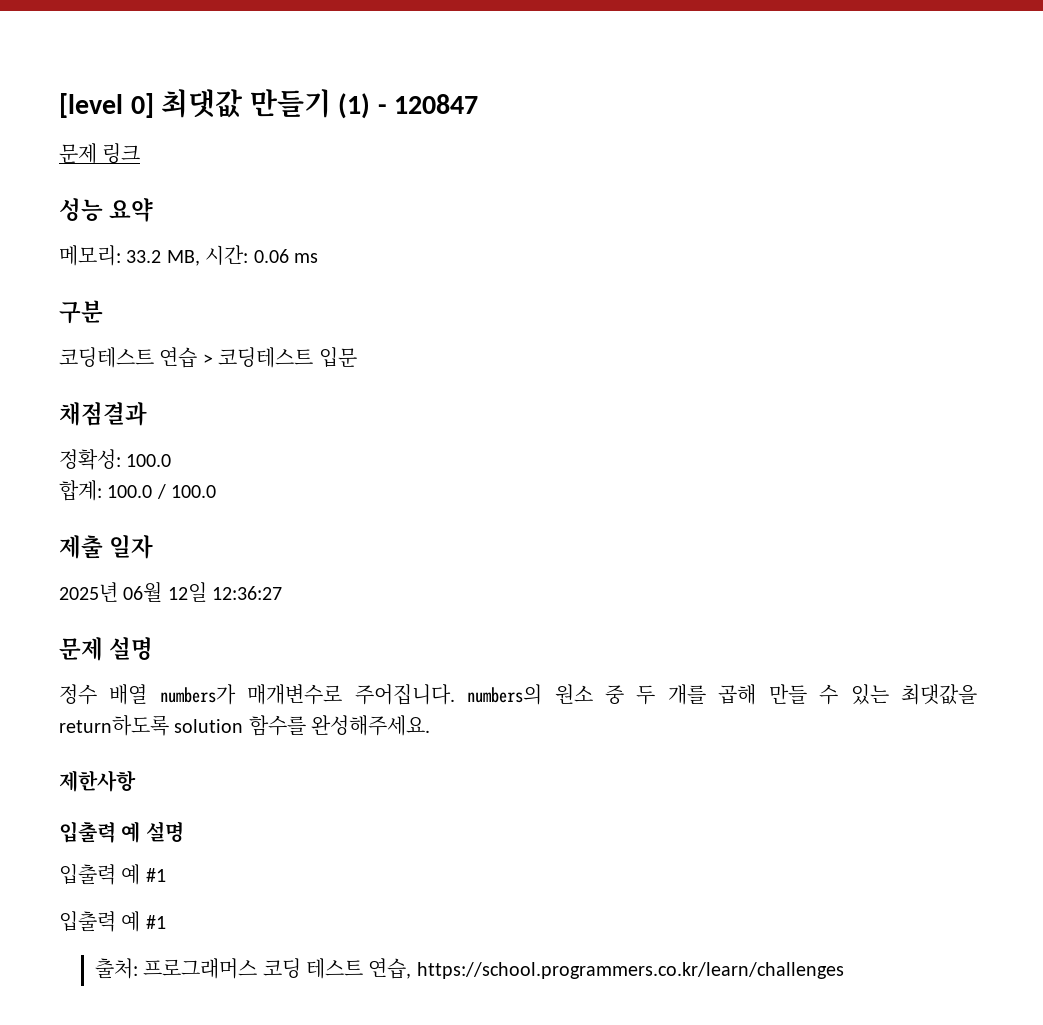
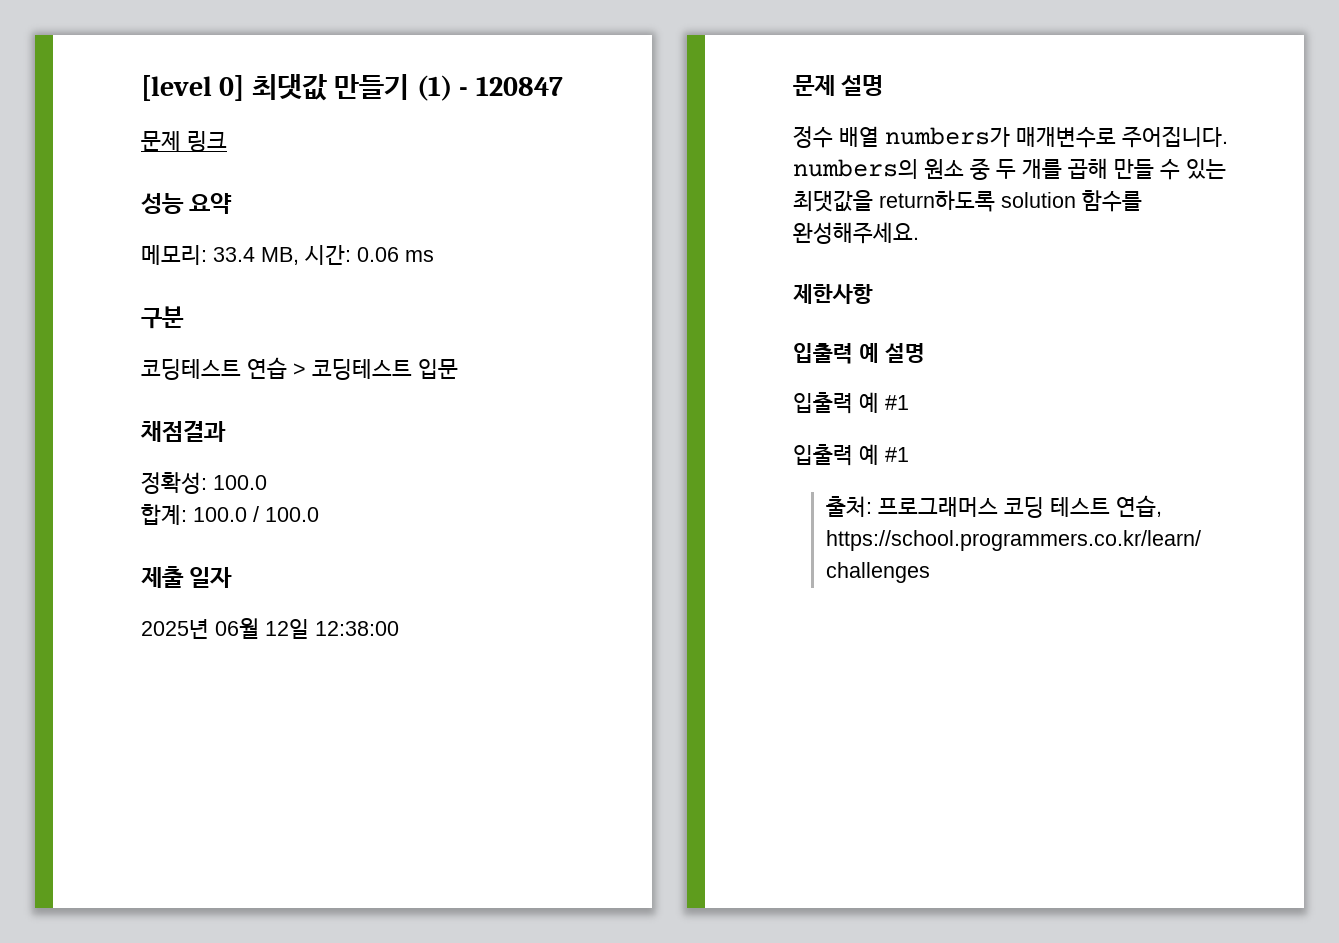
- 메모리: 33.2 MB, 시간: 0.06 ms
+ 메모리: 33.4 MB, 시간: 0.06 ms
- 2025년 06월 12일 12:36:27
+ 2025년 06월 12일 12:38:00

